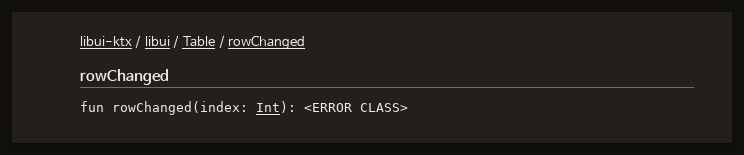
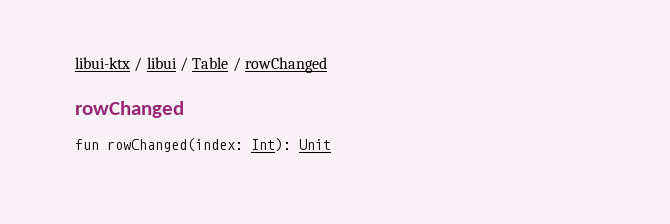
- fun rowChanged(index: Int): <ERROR CLASS>
+ fun rowChanged(index: Int): Unit

